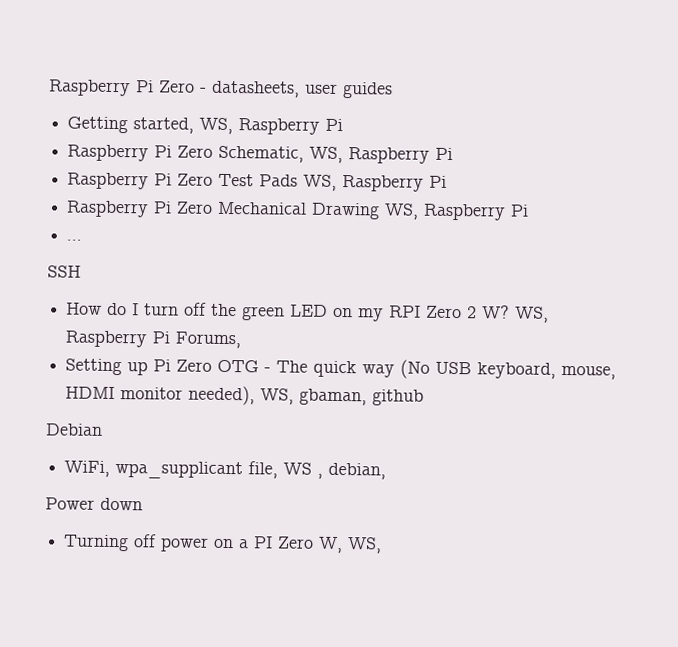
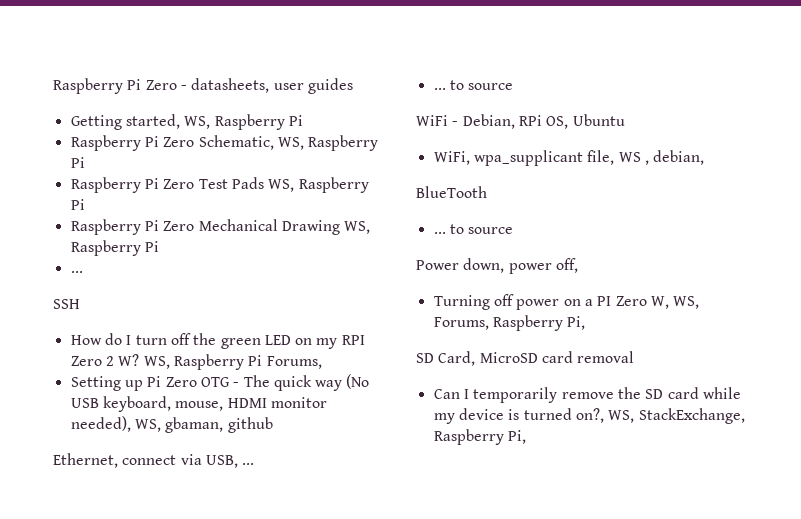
- Debian
+ Ethernet, connect via USB, ...
+ ... to source
+ WiFi - Debian, RPi OS, Ubuntu
- Power down
+ BlueTooth
+ ... to source
+ Power down, power off,
- Turning off power on a PI Zero W, WS,
+ Turning off power on a PI Zero W, WS, Forums, Raspberry Pi,
+ SD Card, MicroSD card removal
+ Can I temporarily remove the SD card while my device is turned on?, WS, StackExchange, Raspberry Pi,

